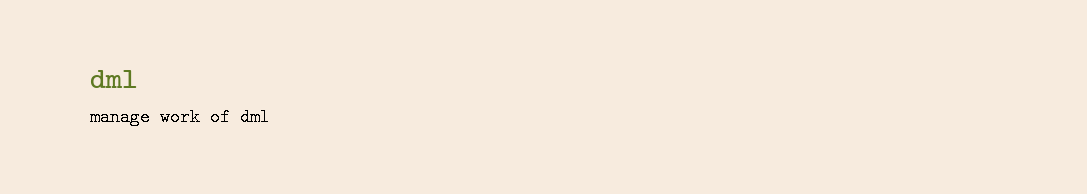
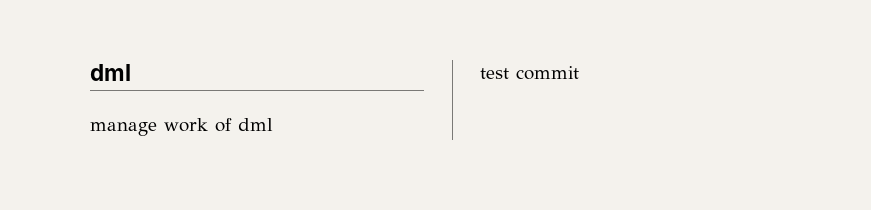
+ test commit

